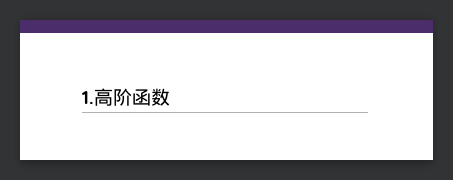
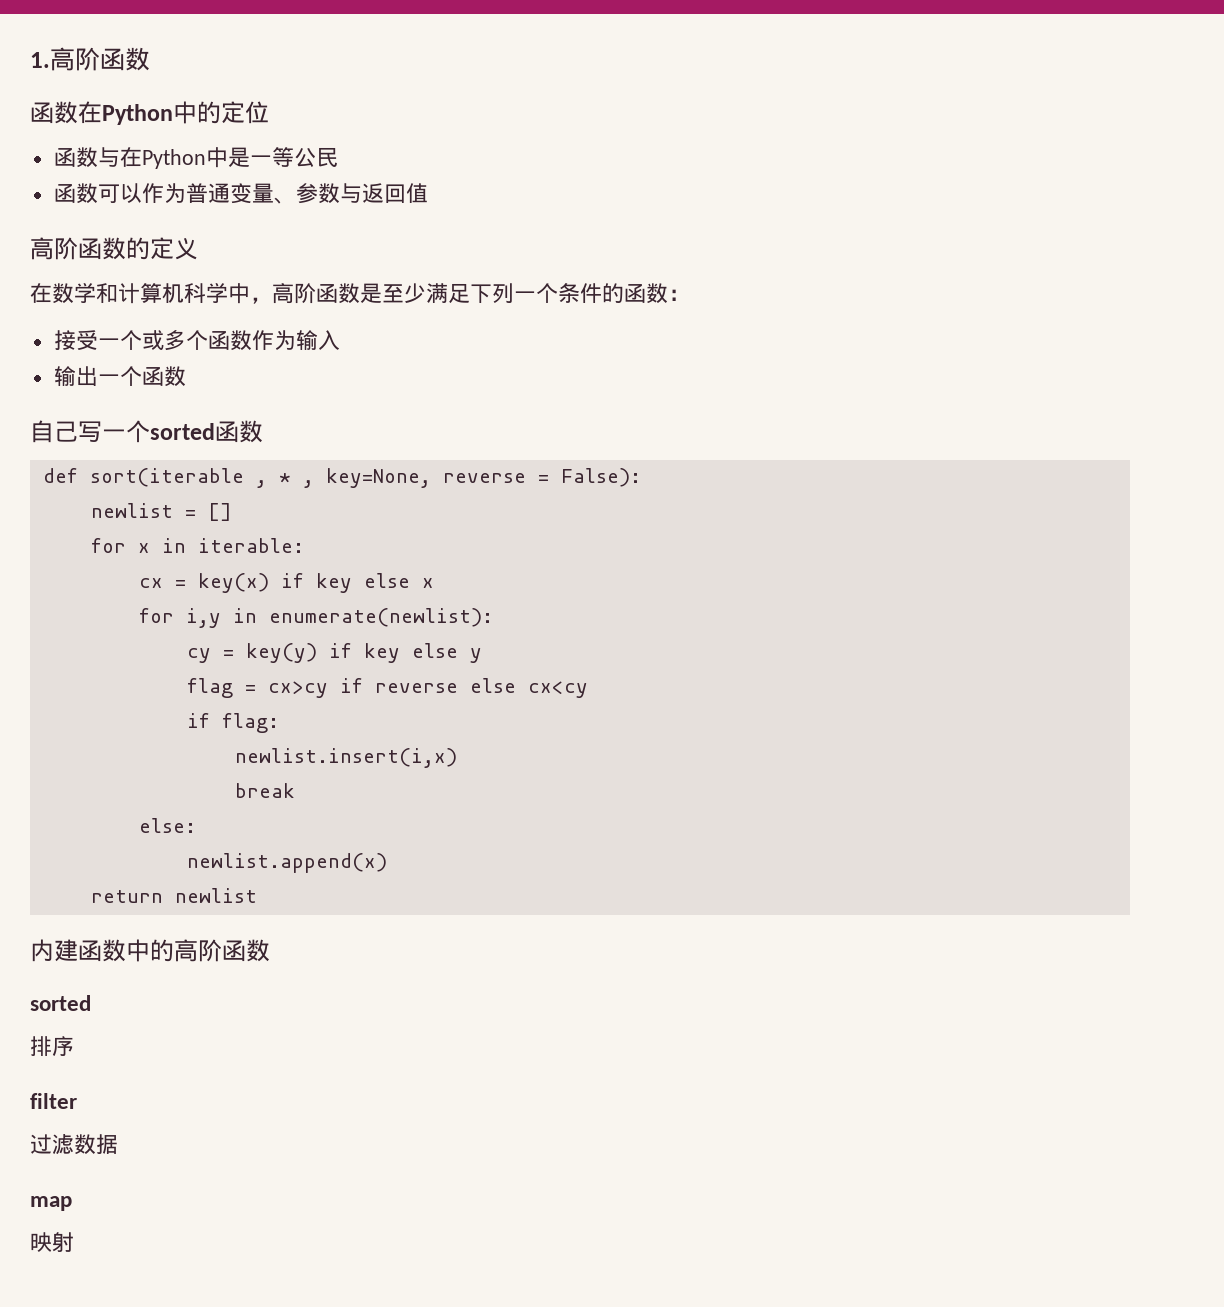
+ 函数在Python中的定位
+ 函数与在Python中是一等公民
+ 函数可以作为普通变量、参数与返回值
+ 高阶函数的定义
+ 在数学和计算机科学中，高阶函数是至少满足下列一个条件的函数：
+ 接受一个或多个函数作为输入
+ 输出一个函数
+ 自己写一个sorted函数
+ def sort(iterable , * , key=None, reverse = False):
+ newlist = []
+ for x in iterable:
+ cx = key(x) if key else x
+ for i,y in enumerate(newlist):
+ cy = key(y) if key else y
+ flag = cx>cy if reverse else cx<cy
+ if flag:
+ newlist.insert(i,x)
+ break
+ else:
+ newlist.append(x)
+ return newlist
+ 内建函数中的高阶函数
+ sorted
+ 排序
+ filter
+ 过滤数据
+ map
+ 映射

